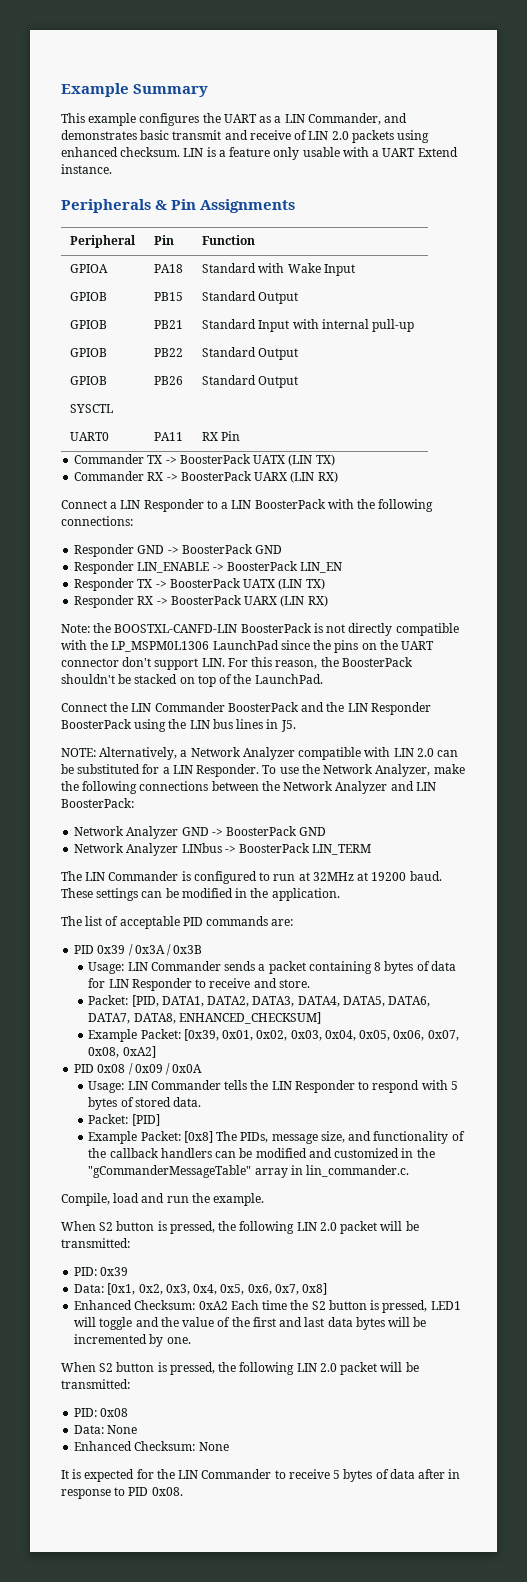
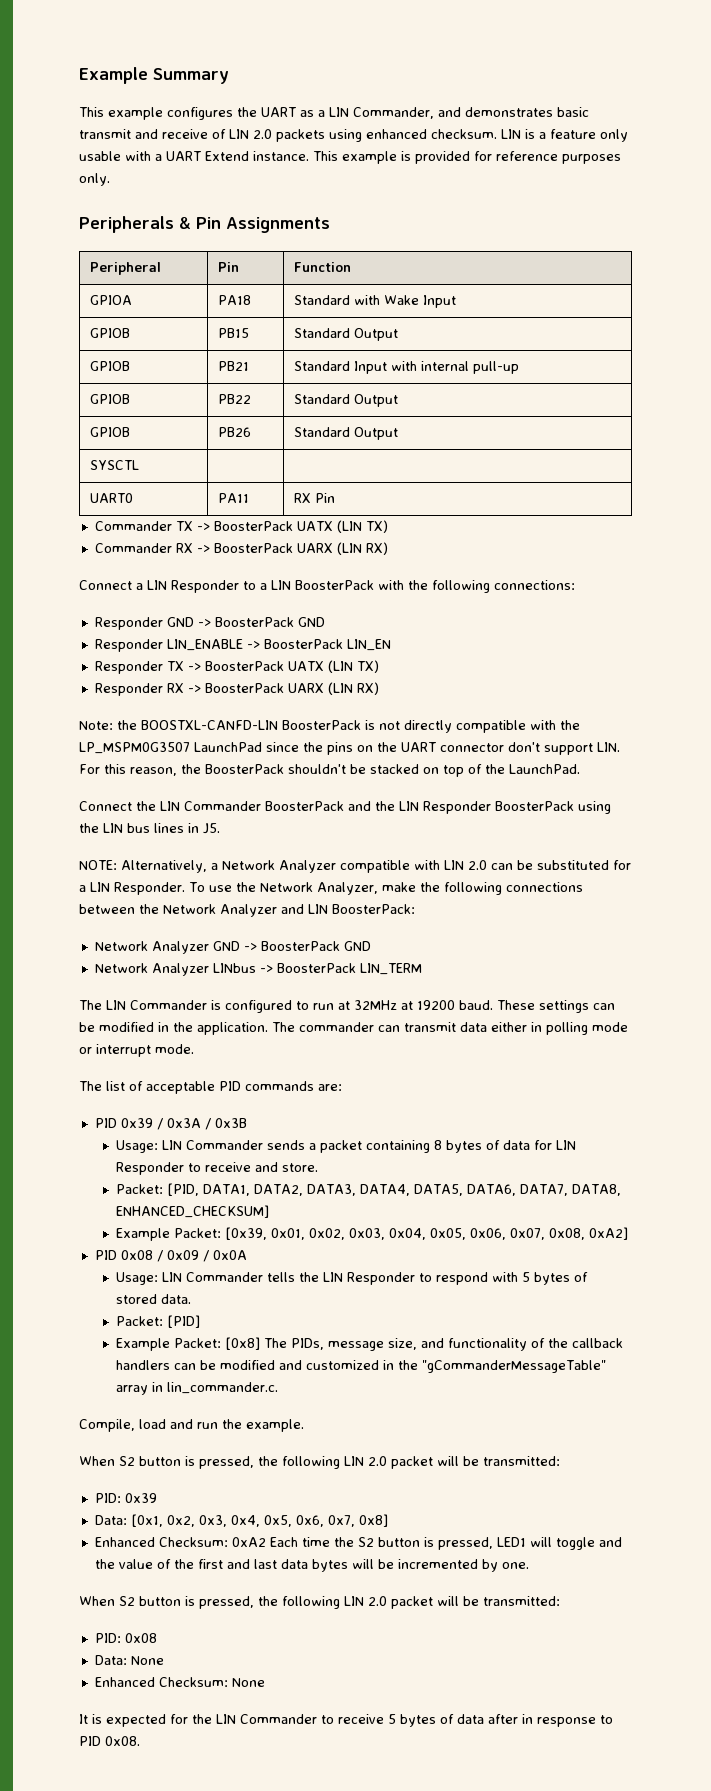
+ This example is provided for reference purposes only.
- Note: the BOOSTXL-CANFD-LIN BoosterPack is not directly compatible with the LP_MSPM0L1306 LaunchPad since the pins on the UART connector don't support LIN. For this reason, the BoosterPack shouldn't be stacked on top of the LaunchPad.
+ Note: the BOOSTXL-CANFD-LIN BoosterPack is not directly compatible with the LP_MSPM0G3507 LaunchPad since the pins on the UART connector don't support LIN. For this reason, the BoosterPack shouldn't be stacked on top of the LaunchPad.
+ The commander can transmit data either in polling mode or interrupt mode.

